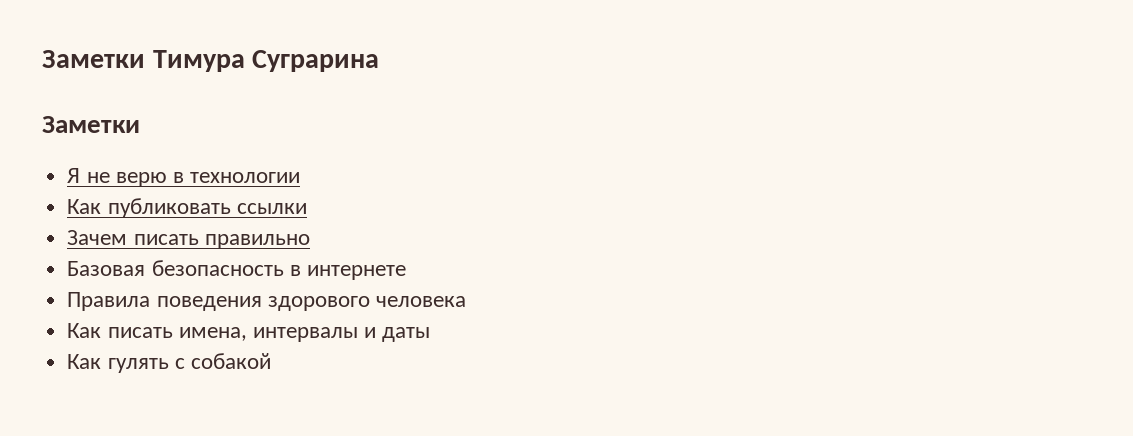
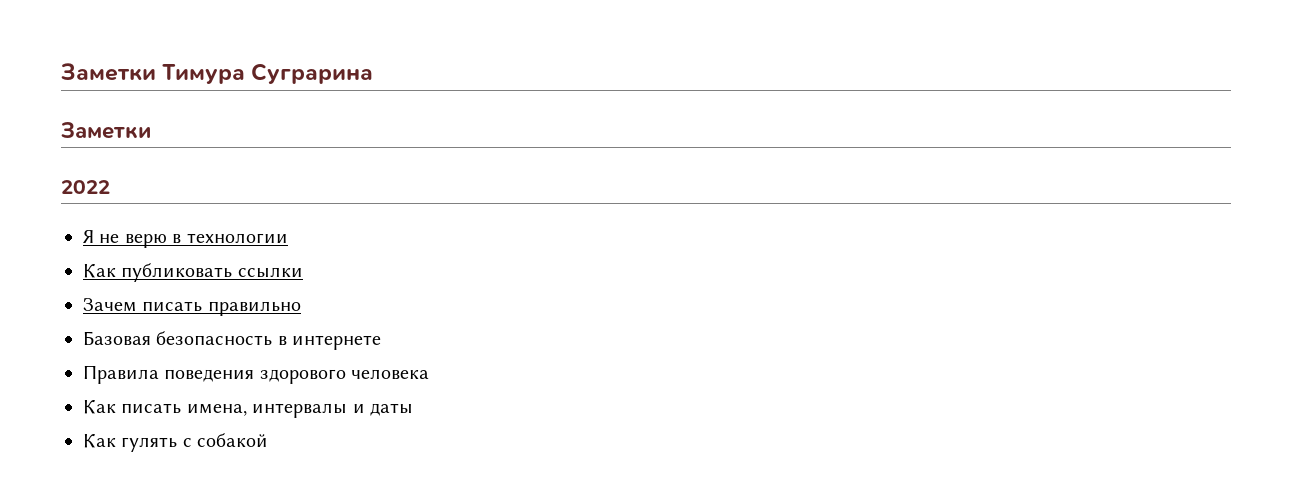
+ 2022

